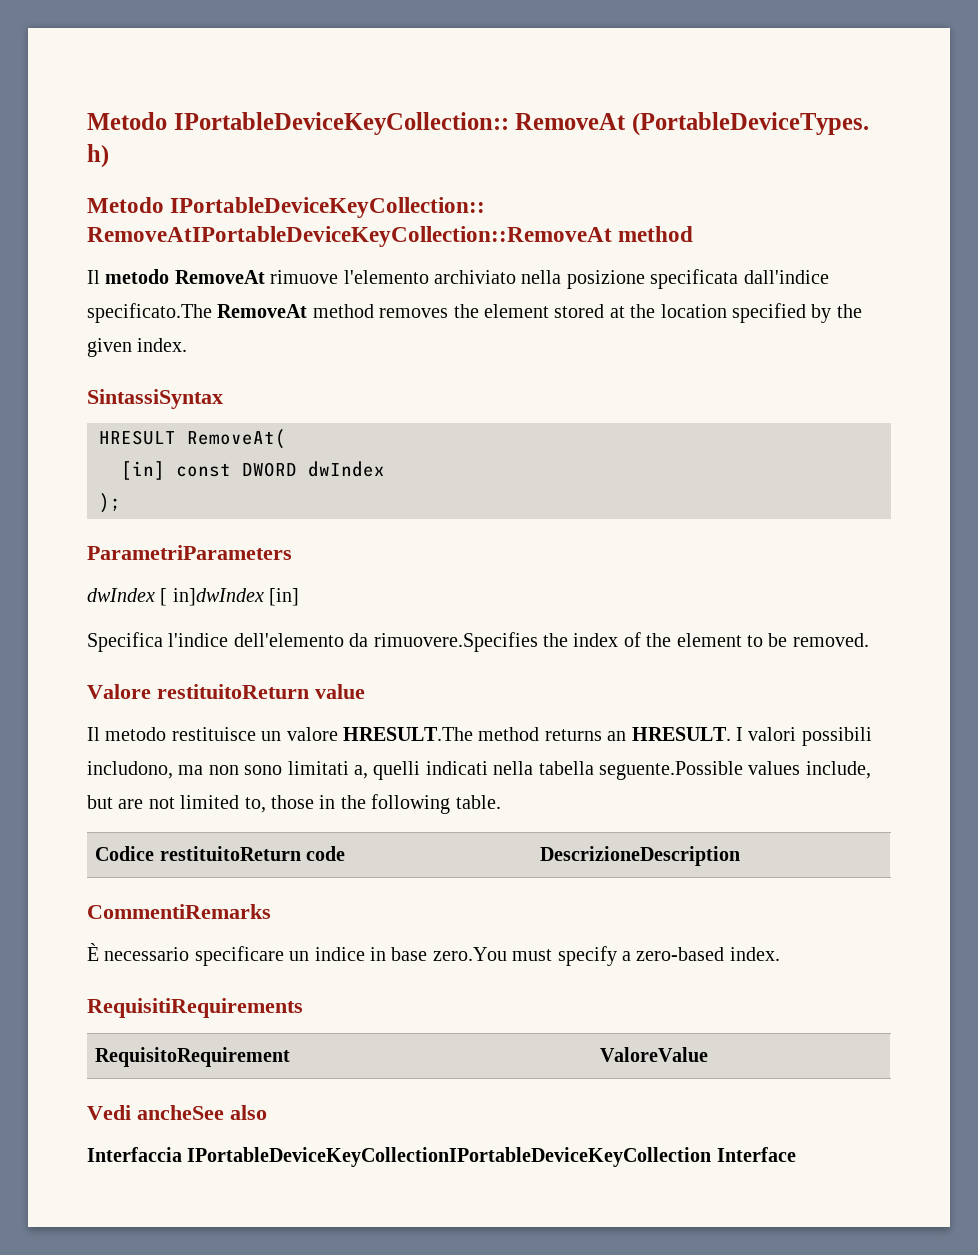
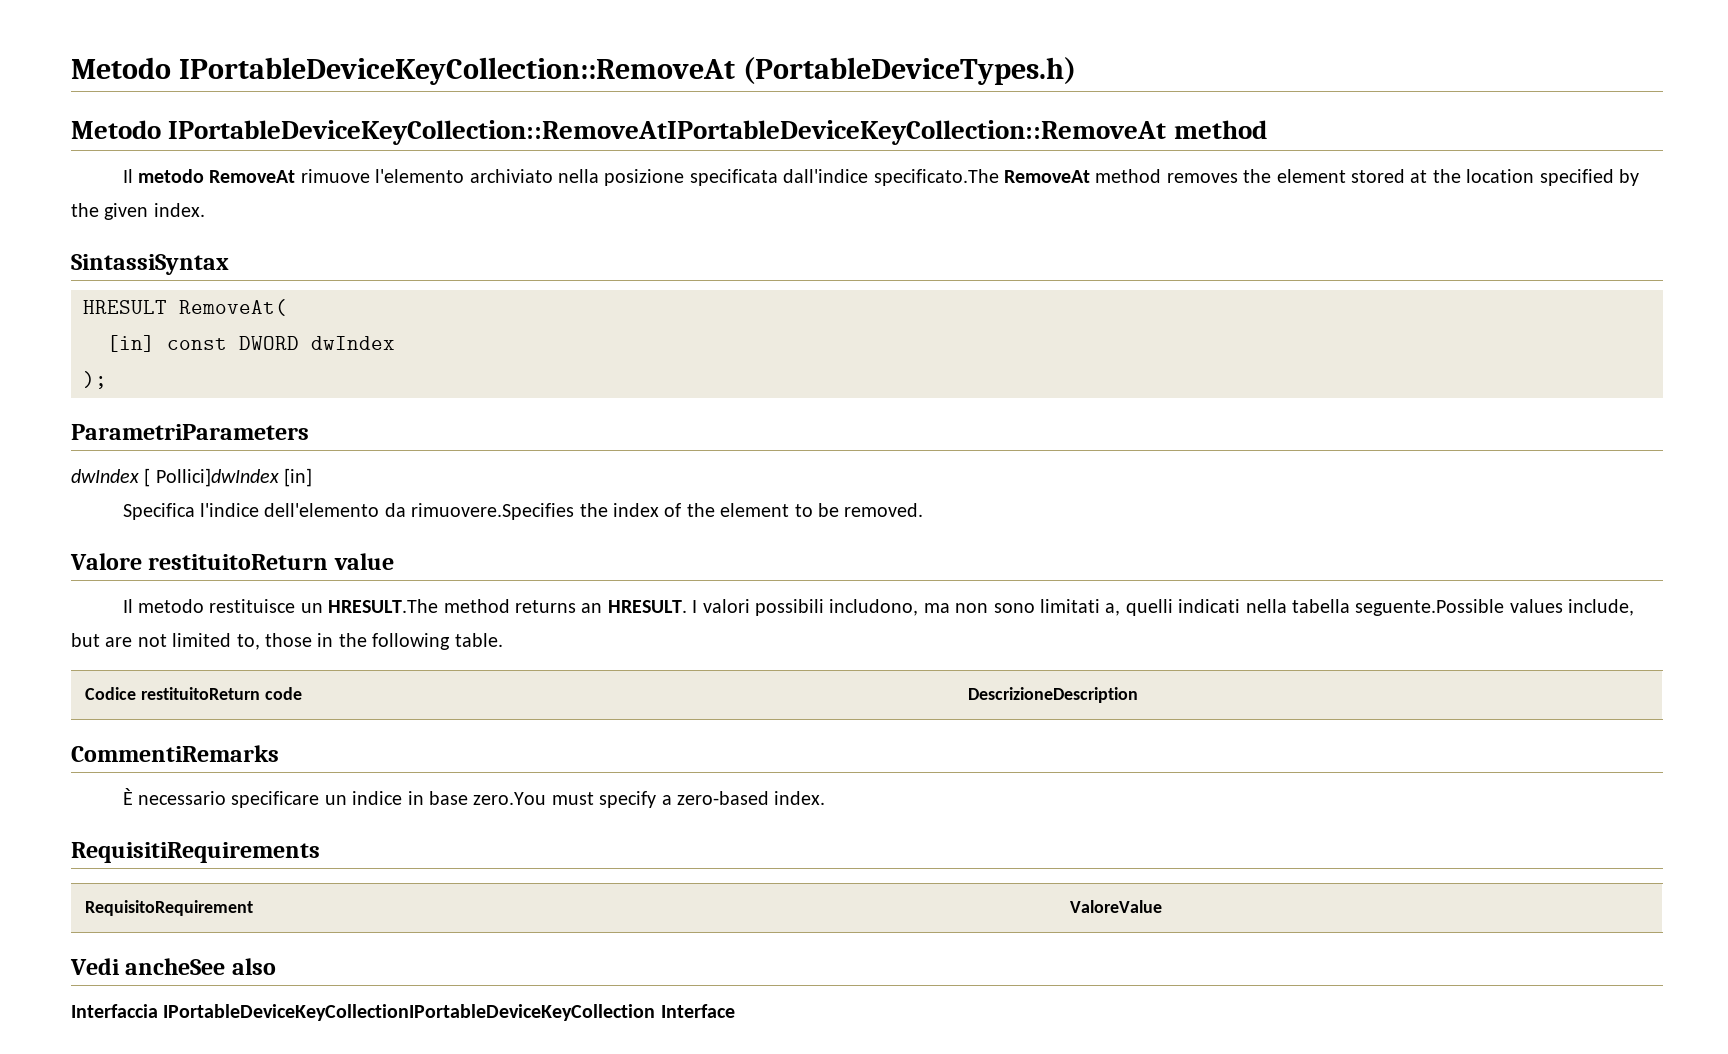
- Metodo IPortableDeviceKeyCollection:: RemoveAt (PortableDeviceTypes. h)
- Metodo IPortableDeviceKeyCollection:: RemoveAtIPortableDeviceKeyCollection::RemoveAt method
+ Metodo IPortableDeviceKeyCollection::RemoveAt (PortableDeviceTypes.h)
+ Metodo IPortableDeviceKeyCollection::RemoveAtIPortableDeviceKeyCollection::RemoveAt method
- dwIndex [ in]dwIndex [in]
+ dwIndex [ Pollici]dwIndex [in]
- Il metodo restituisce un valore HRESULT.The method returns an HRESULT.
+ Il metodo restituisce un HRESULT.The method returns an HRESULT.

